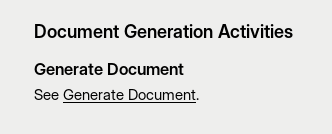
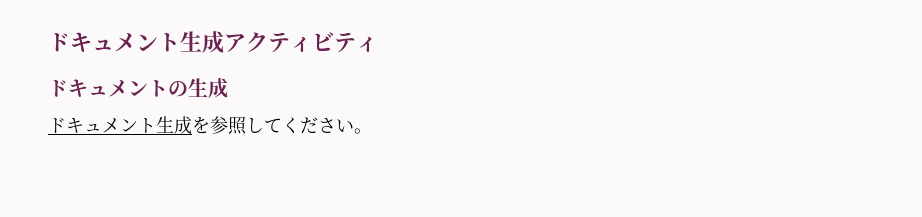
- Document Generation Activities
- Generate Document
- See Generate Document.
+ ドキュメント生成アクティビティ
+ ドキュメントの生成
+ ドキュメント生成を参照してください。

